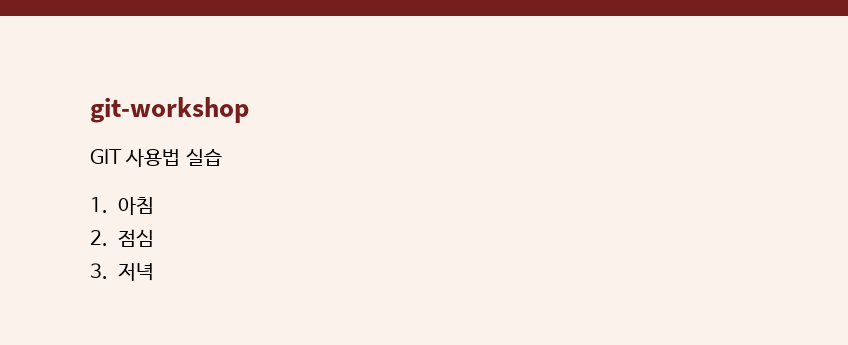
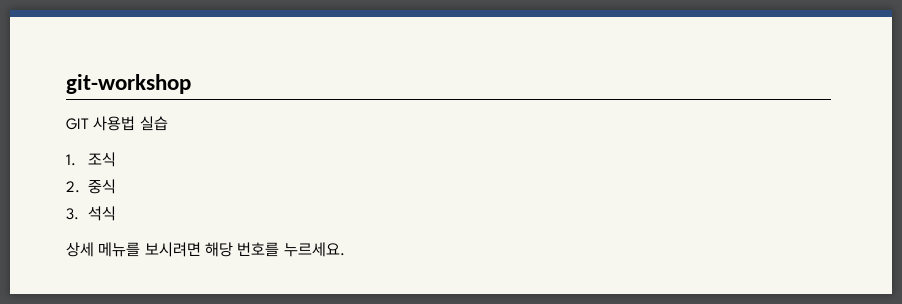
- 1. 아침
+ 1. 조식
- 2. 점심
+ 2. 중식
- 3. 저녁
+ 3. 석식
+ 상세 메뉴를 보시려면 해당 번호를 누르세요.

